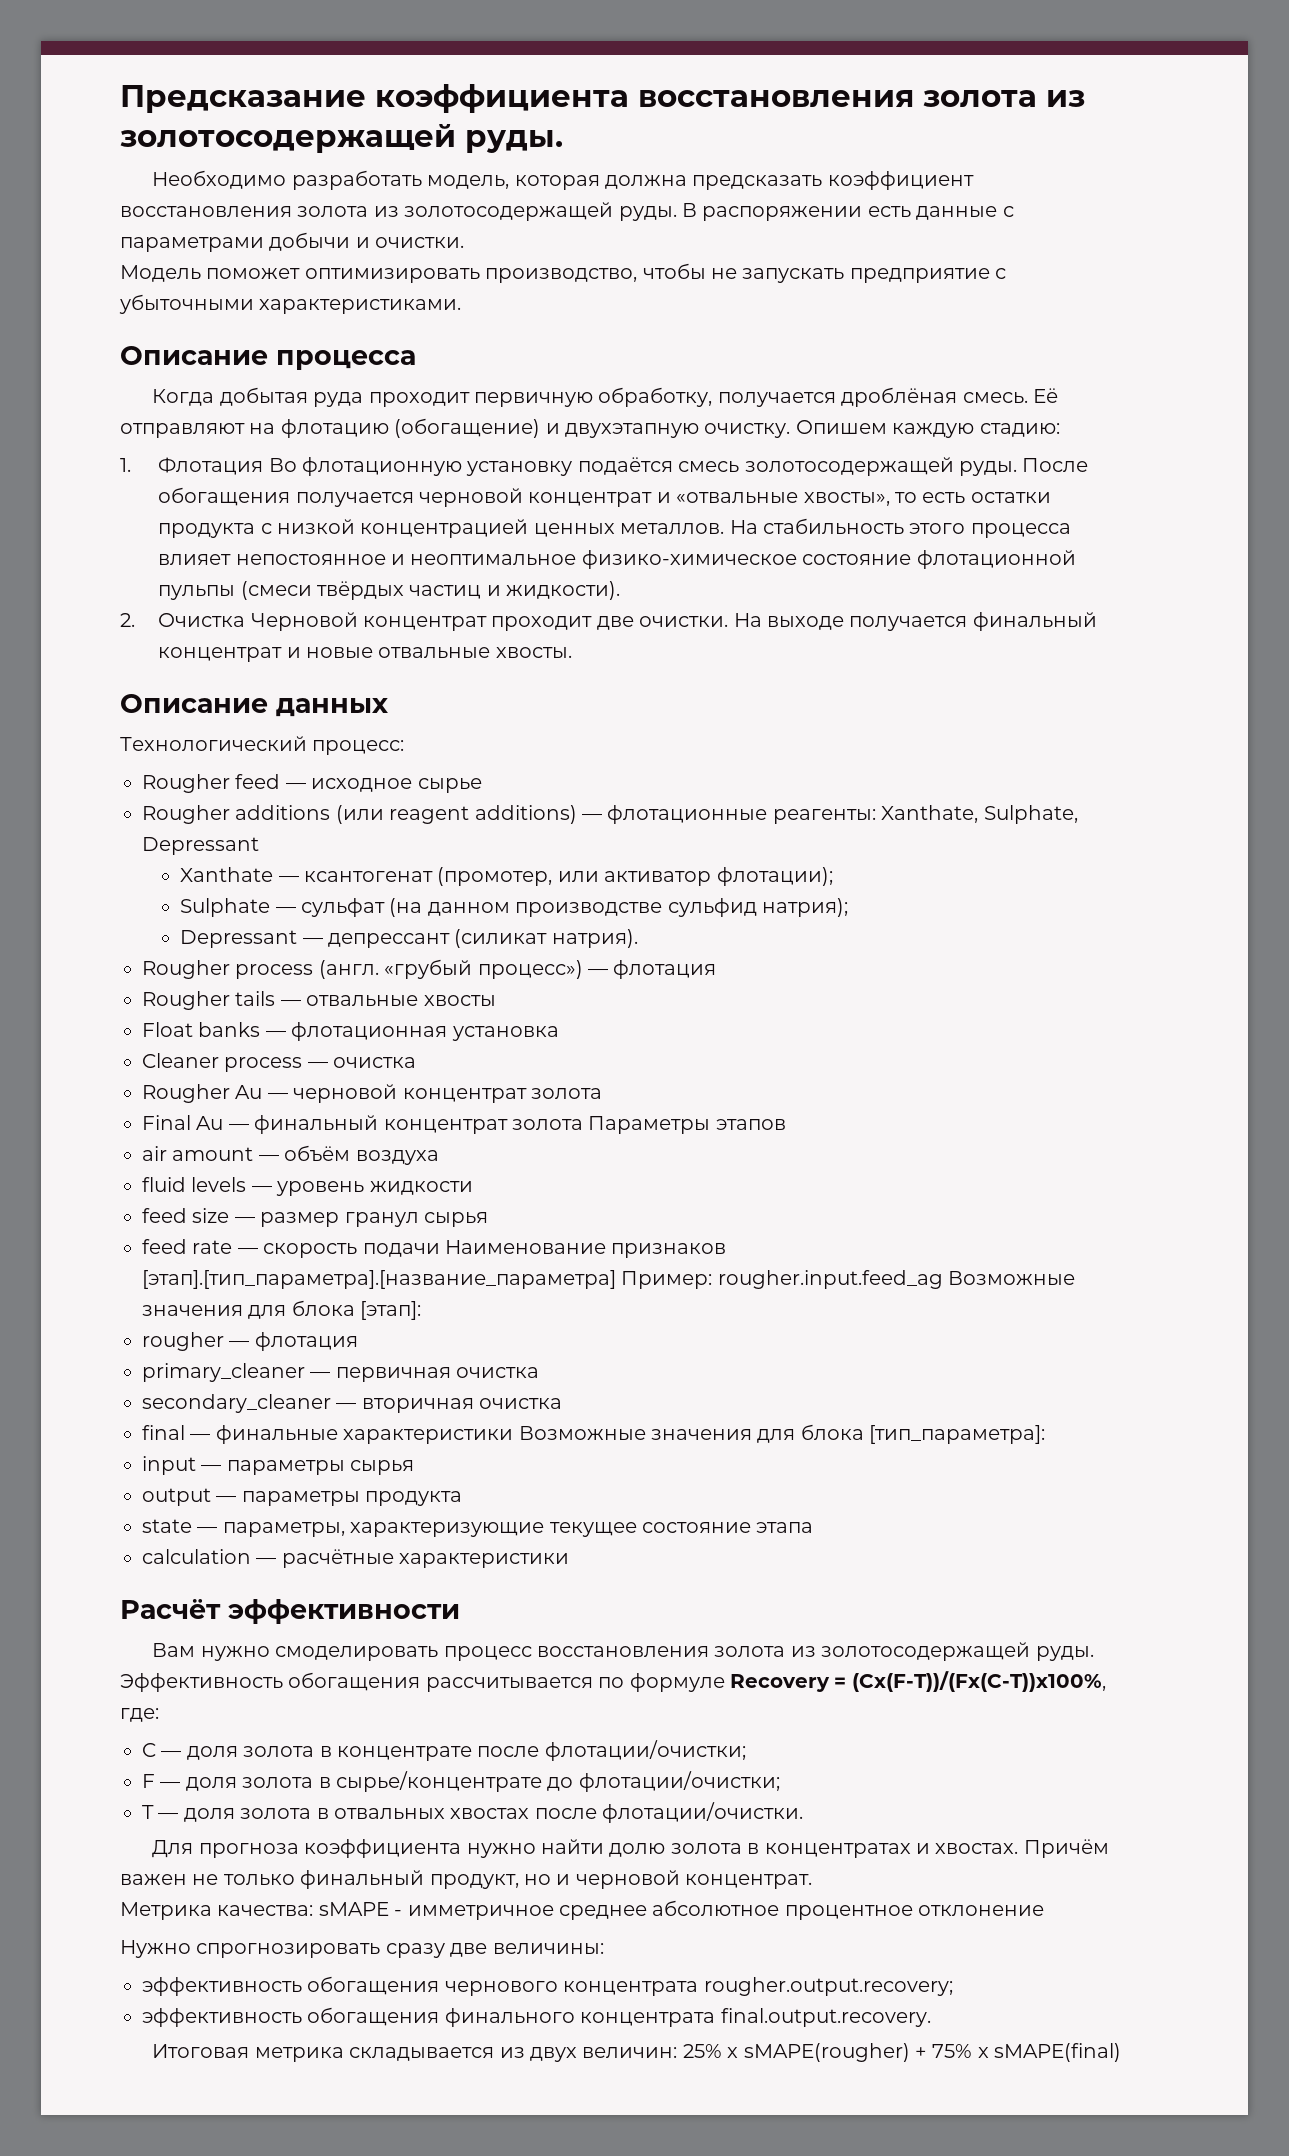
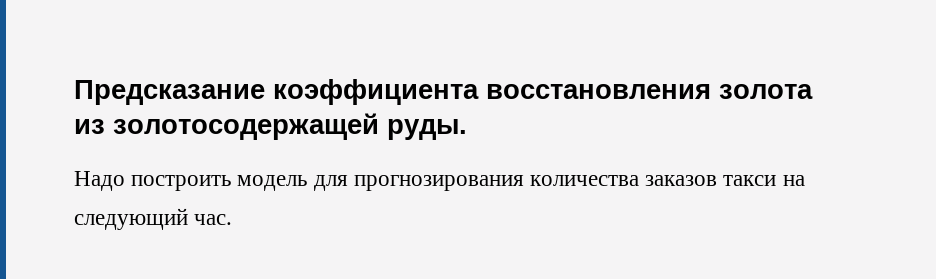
- Необходимо разработать модель, которая должна предсказать коэффициент восстановления золота из золотосодержащей руды. В распоряжении есть данные с параметрами добычи и очистки.
- Модель поможет оптимизировать производство, чтобы не запускать предприятие с убыточными характеристиками.
- Описание процесса
- Когда добытая руда проходит первичную обработку, получается дроблёная смесь. Её отправляют на флотацию (обогащение) и двухэтапную очистку. Опишем каждую стадию:
- 1. Флотация Во флотационную установку подаётся смесь золотосодержащей руды. После обогащения получается черновой концентрат и «отвальные хвосты», то есть остатки продукта с низкой концентрацией ценных металлов. На стабильность этого процесса влияет непостоянное и неоптимальное физико-химическое состояние флотационной пульпы (смеси твёрдых частиц и жидкости).
- 2. Очистка Черновой концентрат проходит две очистки. На выходе получается финальный концентрат и новые отвальные хвосты.
- Описание данных
- Технологический процесс:
- Rougher feed — исходное сырье
- Rougher additions (или reagent additions) — флотационные реагенты: Xanthate, Sulphate, Depressant
- Xanthate — ксантогенат (промотер, или активатор флотации);
- Sulphate — сульфат (на данном производстве сульфид натрия);
- Depressant — депрессант (силикат натрия).
- Rougher process (англ. «грубый процесс») — флотация
- Rougher tails — отвальные хвосты
- Float banks — флотационная установка
- Cleaner process — очистка
- Rougher Au — черновой концентрат золота
- Final Au — финальный концентрат золота Параметры этапов
- air amount — объём воздуха
- fluid levels — уровень жидкости
- feed size — размер гранул сырья
- feed rate — скорость подачи Наименование признаков [этап].[тип_параметра].[название_параметра] Пример: rougher.input.feed_ag Возможные значения для блока [этап]:
- rougher — флотация
- primary_cleaner — первичная очистка
- secondary_cleaner — вторичная очистка
- final — финальные характеристики Возможные значения для блока [тип_параметра]:
- input — параметры сырья
- output — параметры продукта
- state — параметры, характеризующие текущее состояние этапа
- calculation — расчётные характеристики
- Расчёт эффективности
- Вам нужно смоделировать процесс восстановления золота из золотосодержащей руды. Эффективность обогащения рассчитывается по формуле Recovery = (Cx(F-T))/(Fx(C-T))x100%, где:
- C — доля золота в концентрате после флотации/очистки;
- F — доля золота в сырье/концентрате до флотации/очистки;
- T — доля золота в отвальных хвостах после флотации/очистки.
- Для прогноза коэффициента нужно найти долю золота в концентратах и хвостах. Причём важен не только финальный продукт, но и черновой концентрат.
- Метрика качества: sMAPE - имметричное среднее абсолютное процентное отклонение
- Нужно спрогнозировать сразу две величины:
- эффективность обогащения чернового концентрата rougher.output.recovery;
- эффективность обогащения финального концентрата final.output.recovery.
- Итоговая метрика складывается из двух величин: 25% x sMAPE(rougher) + 75% x sMAPE(final)
+ Надо построить модель для прогнозирования количества заказов такси на следующий час.

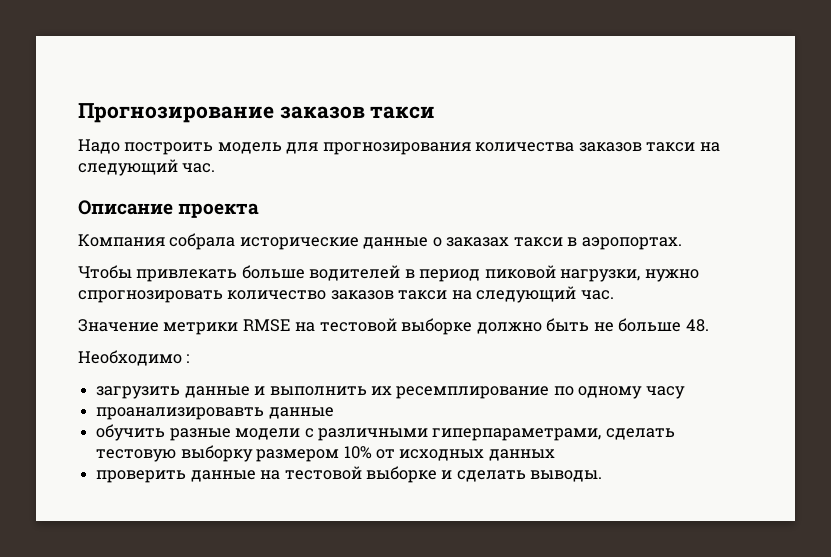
- Предсказание коэффициента восстановления золота из золотосодержащей руды.
+ Прогнозирование заказов такси
+ Описание проекта
+ Компания собрала исторические данные о заказах такси в аэропортах.
+ Чтобы привлекать больше водителей в период пиковой нагрузки, нужно спрогнозировать количество заказов такси на следующий час.
+ Значение метрики RMSE на тестовой выборке должно быть не больше 48.
+ Необходимо :
+ загрузить данные и выполнить их ресемплирование по одному часу
+ проанализировавть данные
+ обучить разные модели с различными гиперпараметрами, сделать тестовую выборку размером 10% от исходных данных
+ проверить данные на тестовой выборке и сделать выводы.

